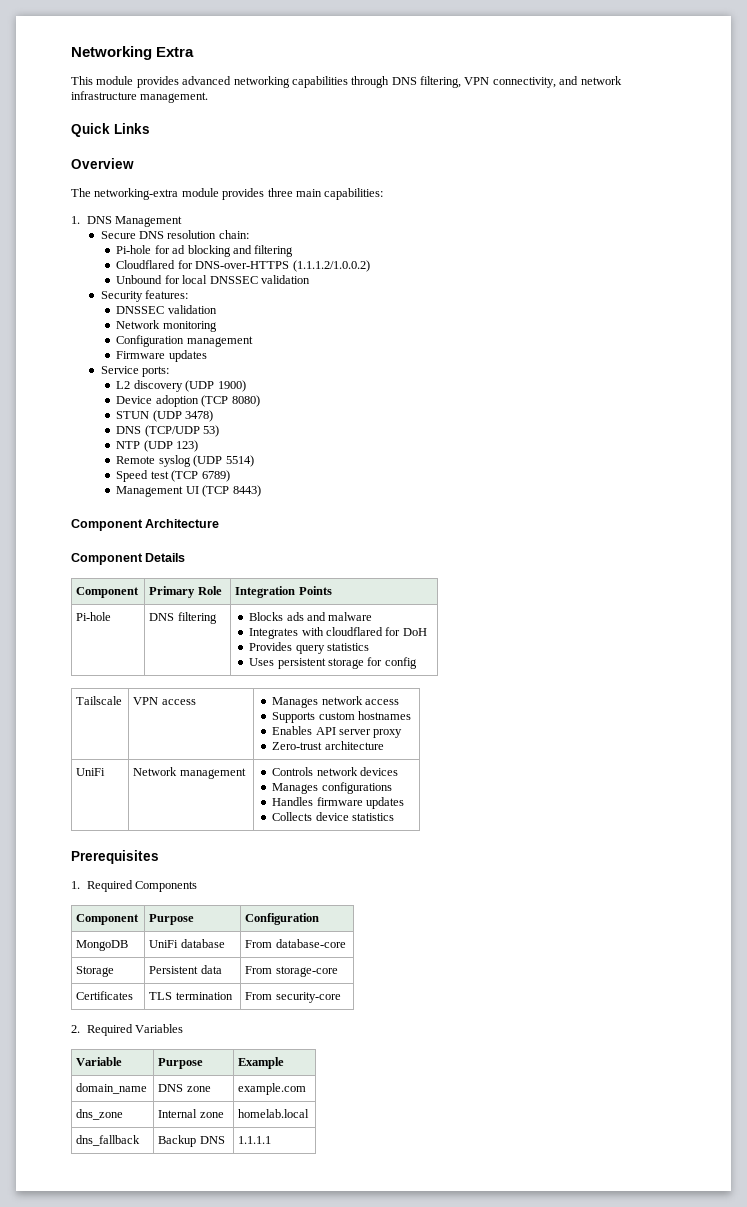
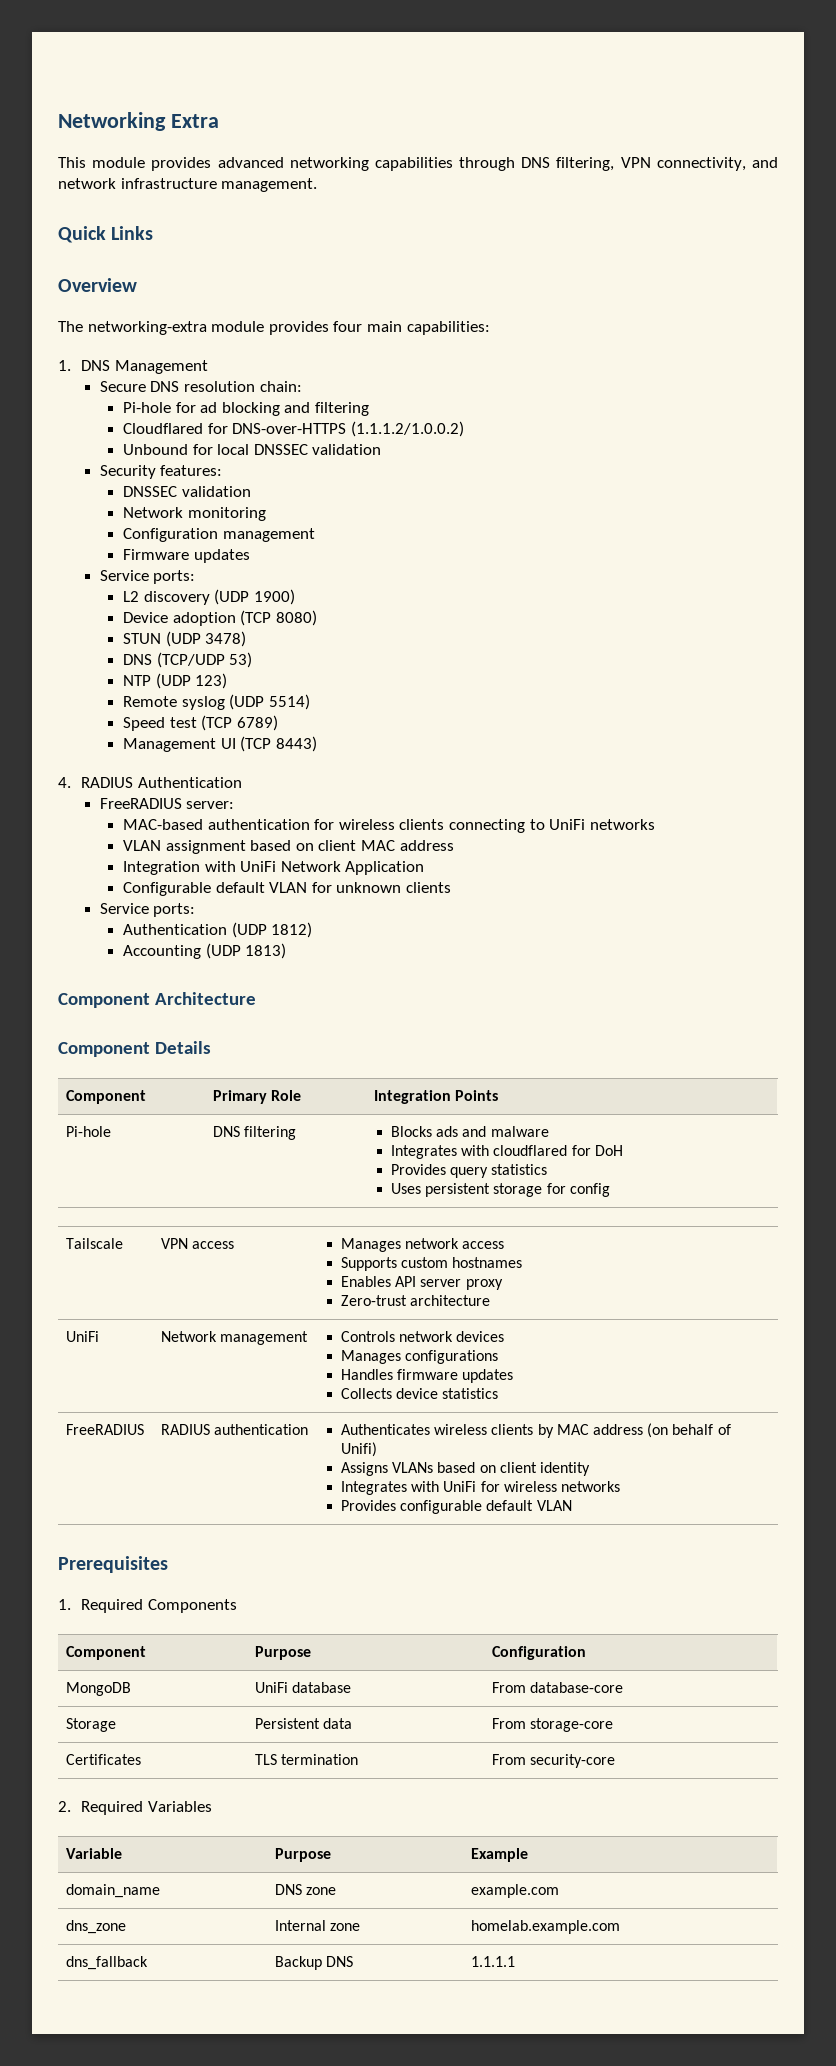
- The networking-extra module provides three main capabilities:
+ The networking-extra module provides four main capabilities:
+ 4. RADIUS Authentication
+ FreeRADIUS server:
+ MAC-based authentication for wireless clients connecting to UniFi networks
+ VLAN assignment based on client MAC address
+ Integration with UniFi Network Application
+ Configurable default VLAN for unknown clients
+ Service ports:
+ Authentication (UDP 1812)
+ Accounting (UDP 1813)
+ FreeRADIUS | RADIUS authentication | Authenticates wireless clients by MAC address (on behalf of Unifi)
+ Assigns VLANs based on client identity
+ Integrates with UniFi for wireless networks
+ Provides configurable default VLAN
- dns_zone | Internal zone | homelab.local
+ dns_zone | Internal zone | homelab.example.com

